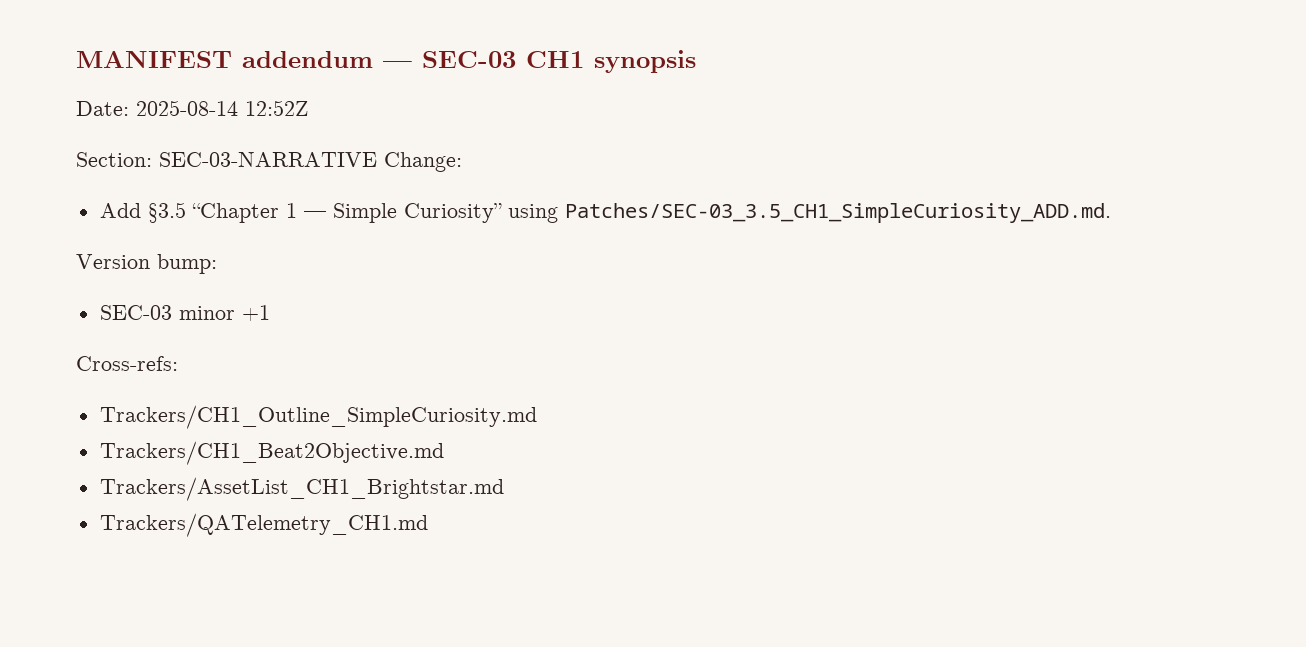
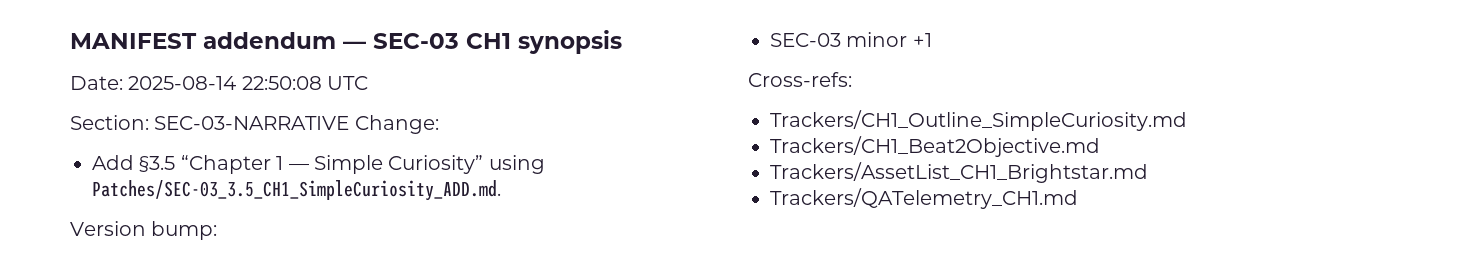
- Date: 2025-08-14 12:52Z
+ Date: 2025-08-14 22:50:08 UTC

